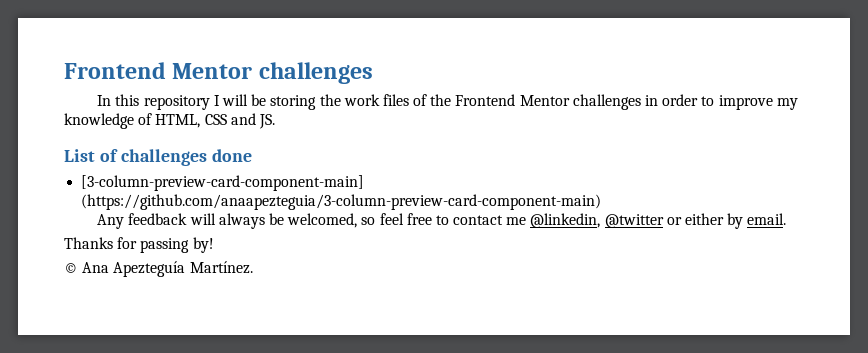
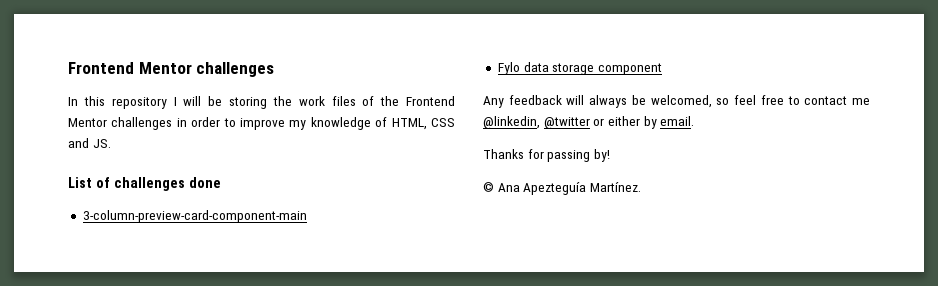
- [3-column-preview-card-component-main] (https://github.com/anaapezteguia/3-column-preview-card-component-main)
+ 3-column-preview-card-component-main
+ Fylo data storage component

